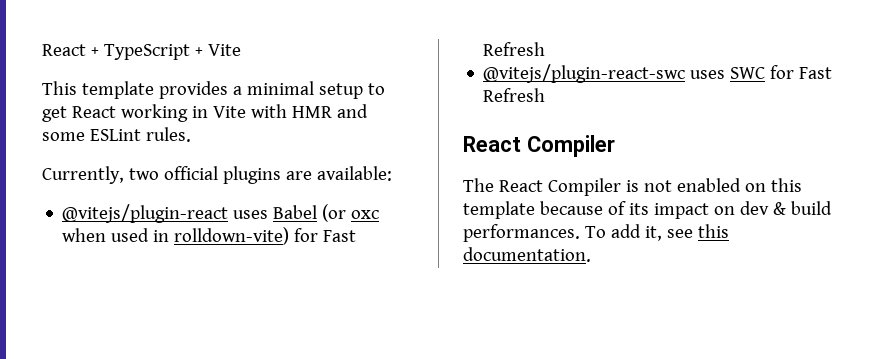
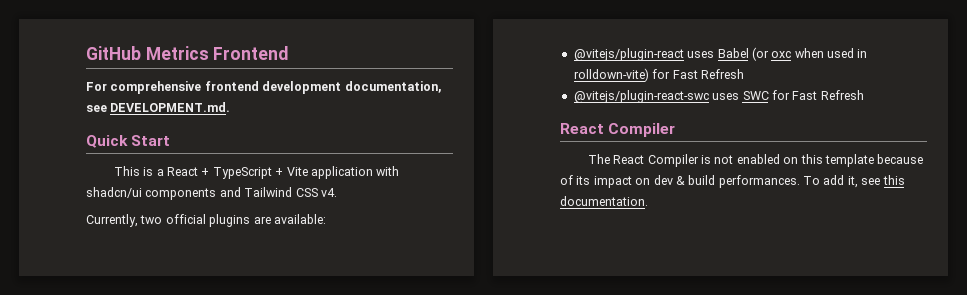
- React + TypeScript + Vite
- This template provides a minimal setup to get React working in Vite with HMR and some ESLint rules.
+ GitHub Metrics Frontend
+ For comprehensive frontend development documentation, see DEVELOPMENT.md.
+ Quick Start
+ This is a React + TypeScript + Vite application with shadcn/ui components and Tailwind CSS v4.

